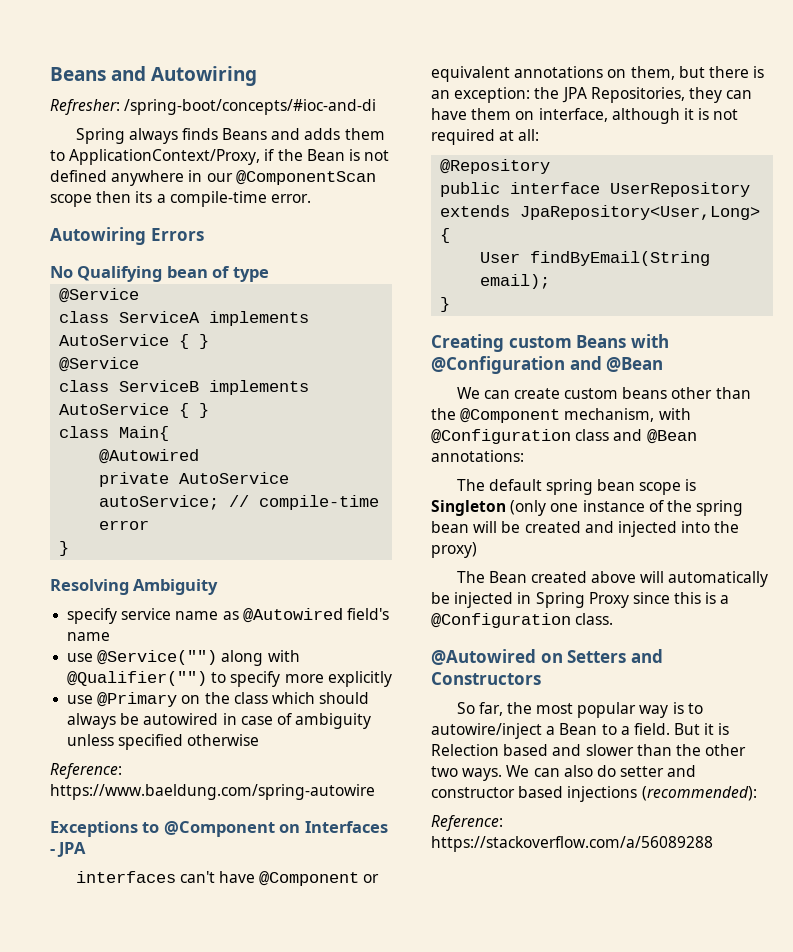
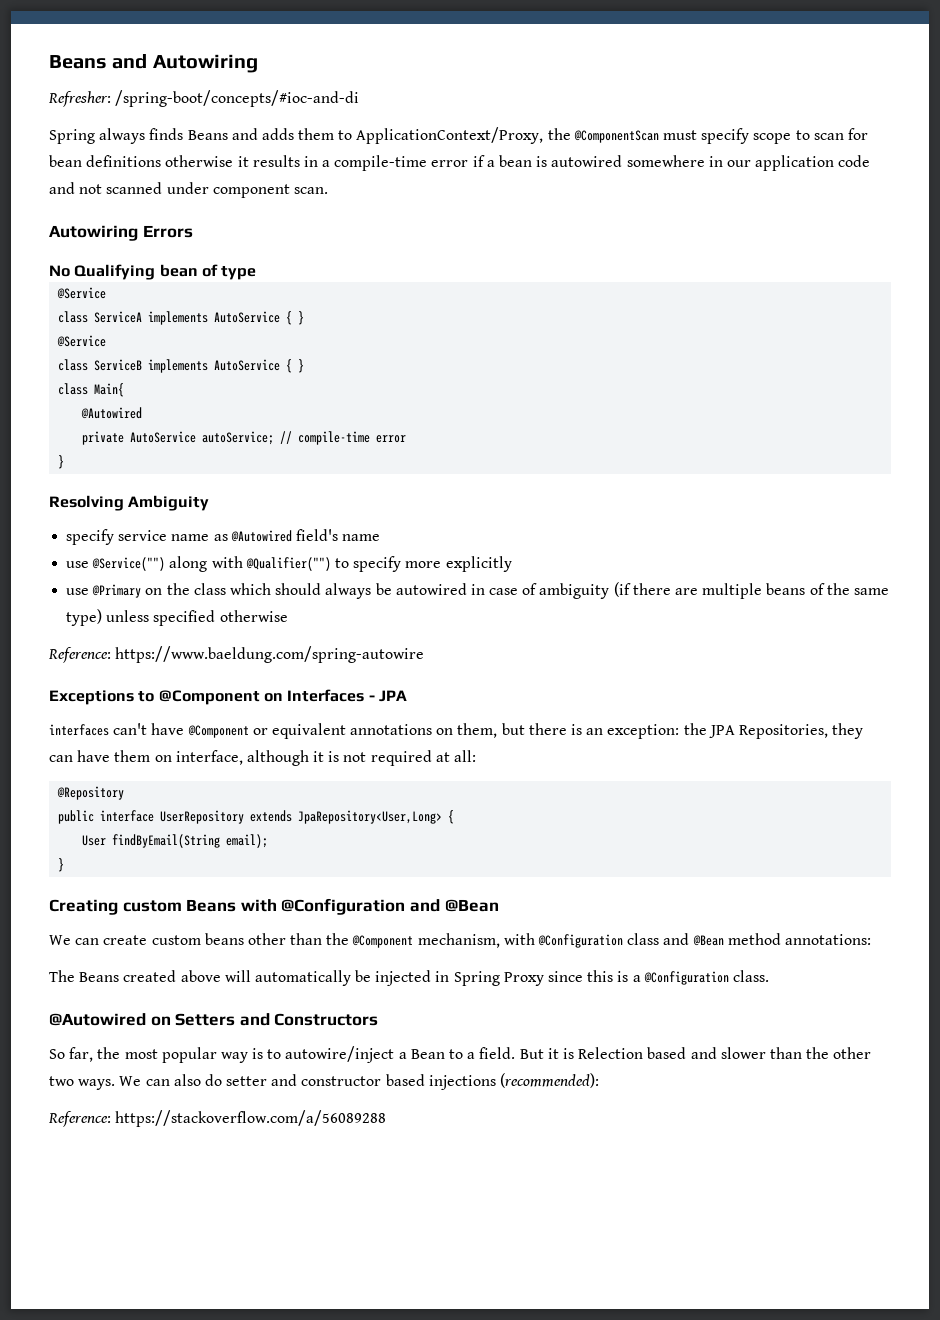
- Spring always finds Beans and adds them to ApplicationContext/Proxy, if the Bean is not defined anywhere in our @ComponentScan scope then its a compile-time error.
+ Spring always finds Beans and adds them to ApplicationContext/Proxy, the @ComponentScan must specify scope to scan for bean definitions otherwise it results in a compile-time error if a bean is autowired somewhere in our application code and not scanned under component scan.
- use @Primary on the class which should always be autowired in case of ambiguity unless specified otherwise
+ use @Primary on the class which should always be autowired in case of ambiguity (if there are multiple beans of the same type) unless specified otherwise
- We can create custom beans other than the @Component mechanism, with @Configuration class and @Bean annotations:
+ We can create custom beans other than the @Component mechanism, with @Configuration class and @Bean method annotations:
- The default spring bean scope is Singleton (only one instance of the spring bean will be created and injected into the proxy)
- The Bean created above will automatically be injected in Spring Proxy since this is a @Configuration class.
+ The Beans created above will automatically be injected in Spring Proxy since this is a @Configuration class.

